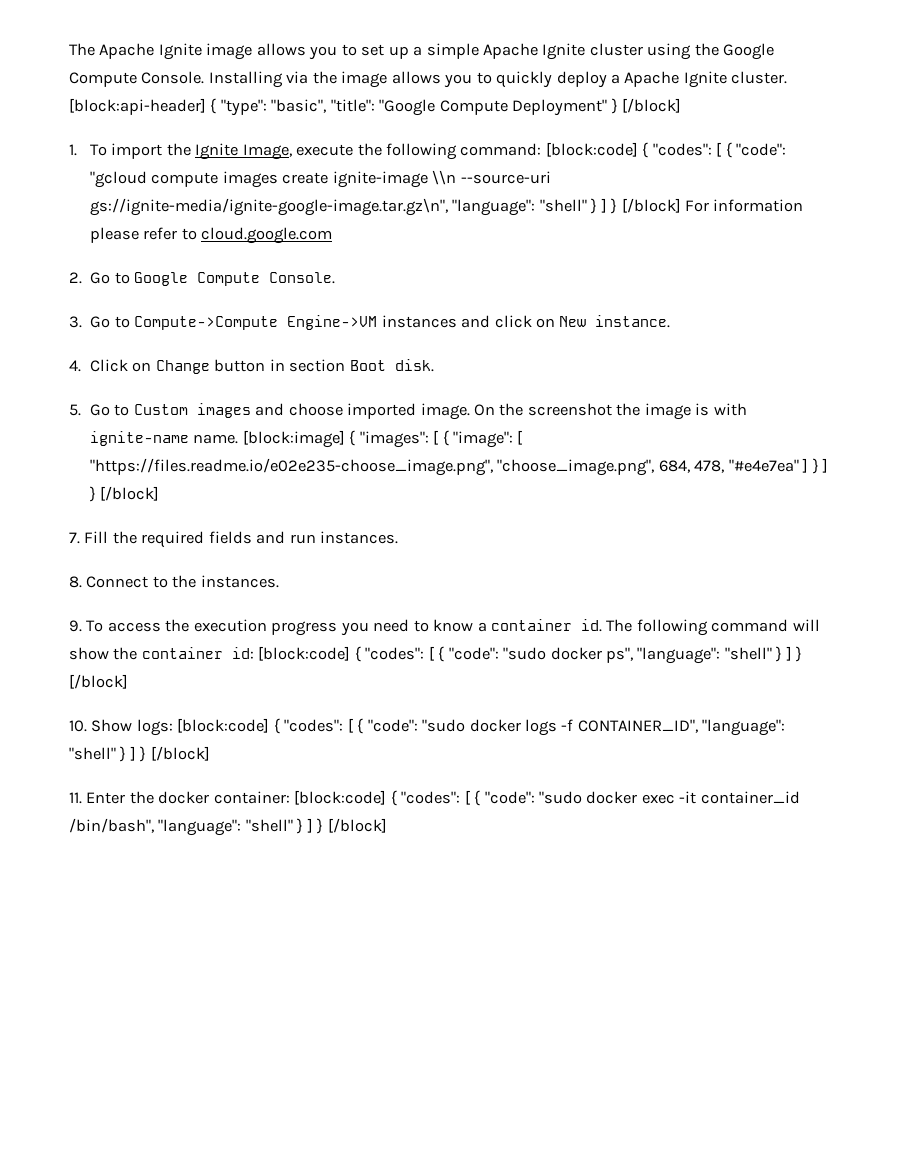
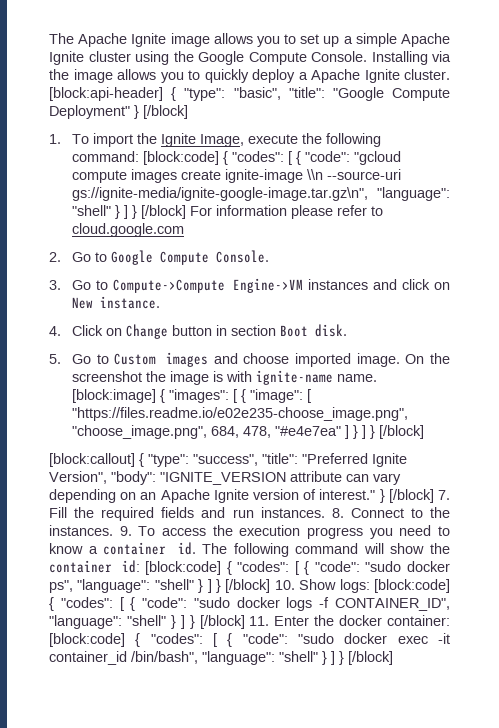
- 7. Fill the required fields and run instances.
- 8. Connect to the instances.
- 9. To access the execution progress you need to know a container id.
+ [block:callout] { "type": "success", "title": "Preferred Ignite Version", "body": "IGNITE_VERSION attribute can vary depending on an Apache Ignite version of interest." } [/block] 7. Fill the required fields and run instances. 8. Connect to the instances. 9. To access the execution progress you need to know a container id.
- "sudo docker ps", "language": "shell" } ] } [/block]
- 10. Show logs:
+ "sudo docker ps", "language": "shell" } ] } [/block] 10. Show logs:
- "sudo docker logs -f CONTAINER_ID", "language": "shell" } ] } [/block]
- 11. Enter the docker container:
+ "sudo docker logs -f CONTAINER_ID", "language": "shell" } ] } [/block] 11. Enter the docker container:

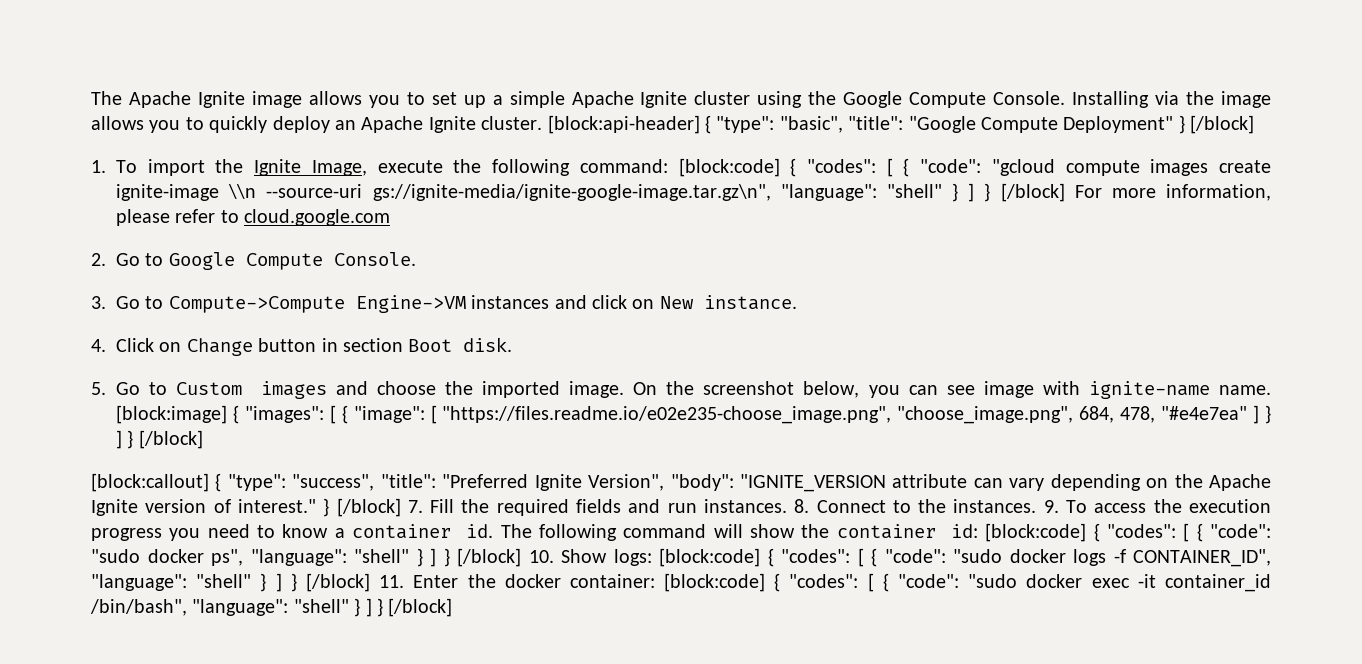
- Installing via the image allows you to quickly deploy a Apache Ignite cluster.
+ Installing via the image allows you to quickly deploy an Apache Ignite cluster.
- 1. To import the Ignite Image, execute the following command: [block:code] { "codes": [ { "code": "gcloud compute images create ignite-image \\n --source-uri gs://ignite-media/ignite-google-image.tar.gz\n", "language": "shell" } ] } [/block] For information please refer to cloud.google.com
+ 1. To import the Ignite Image, execute the following command: [block:code] { "codes": [ { "code": "gcloud compute images create ignite-image \\n --source-uri gs://ignite-media/ignite-google-image.tar.gz\n", "language": "shell" } ] } [/block] For more information, please refer to cloud.google.com
- 5. Go to Custom images and choose imported image.
+ 5. Go to Custom images and choose the imported image.
- On the screenshot the image is with ignite-name name.
+ On the screenshot below, you can see image with ignite-name name.
- [block:callout] { "type": "success", "title": "Preferred Ignite Version", "body": "IGNITE_VERSION attribute can vary depending on an Apache Ignite version of interest."
+ [block:callout] { "type": "success", "title": "Preferred Ignite Version", "body": "IGNITE_VERSION attribute can vary depending on the Apache Ignite version of interest."

